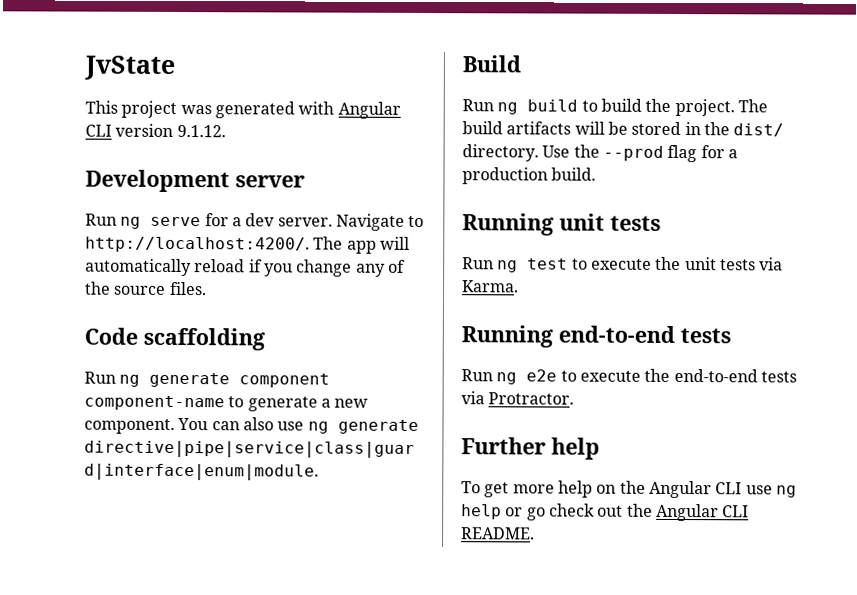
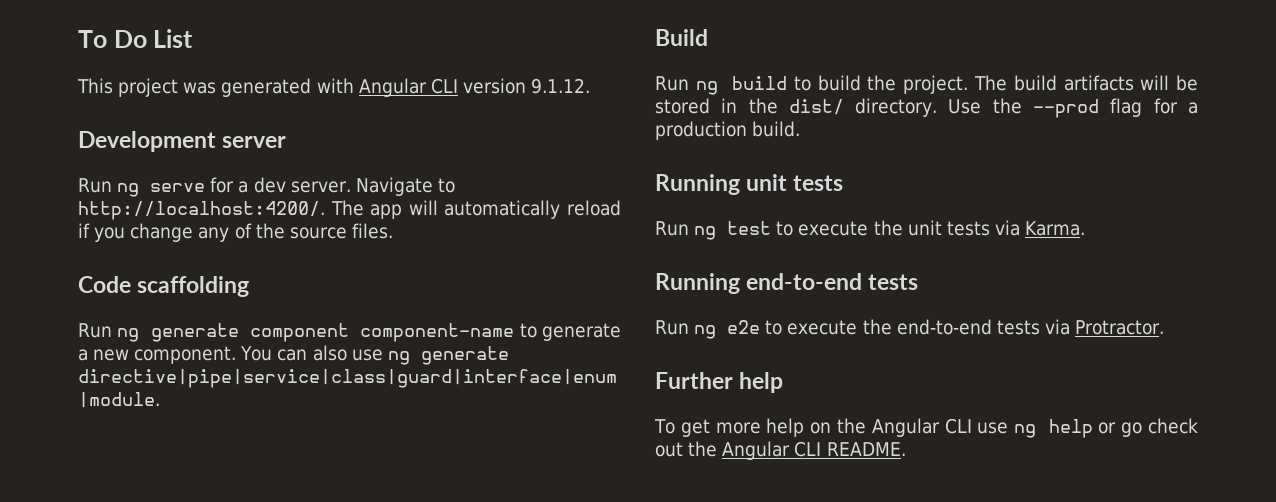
- JvState
+ To Do List

